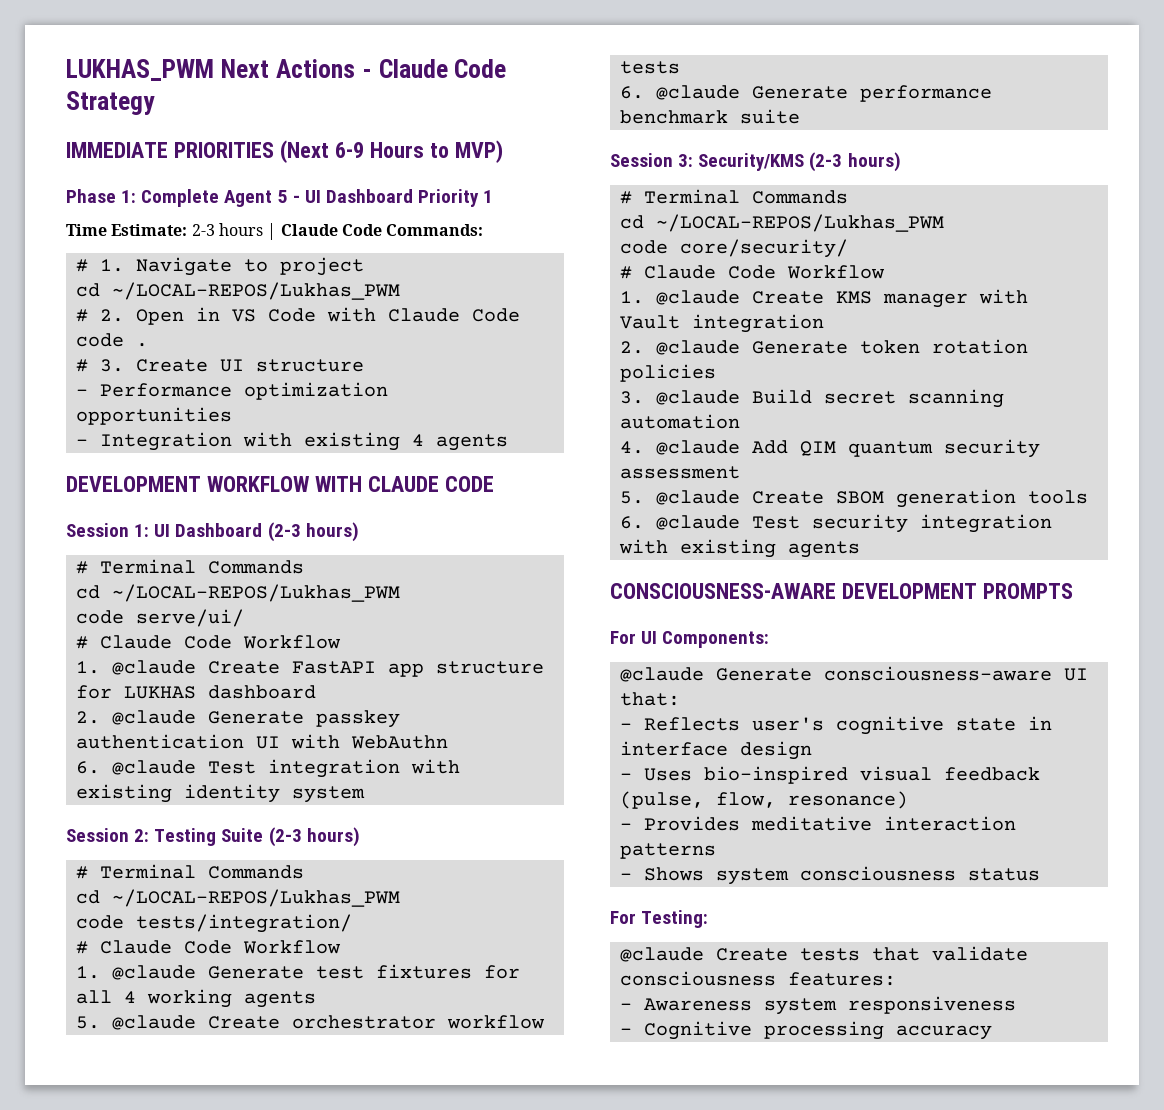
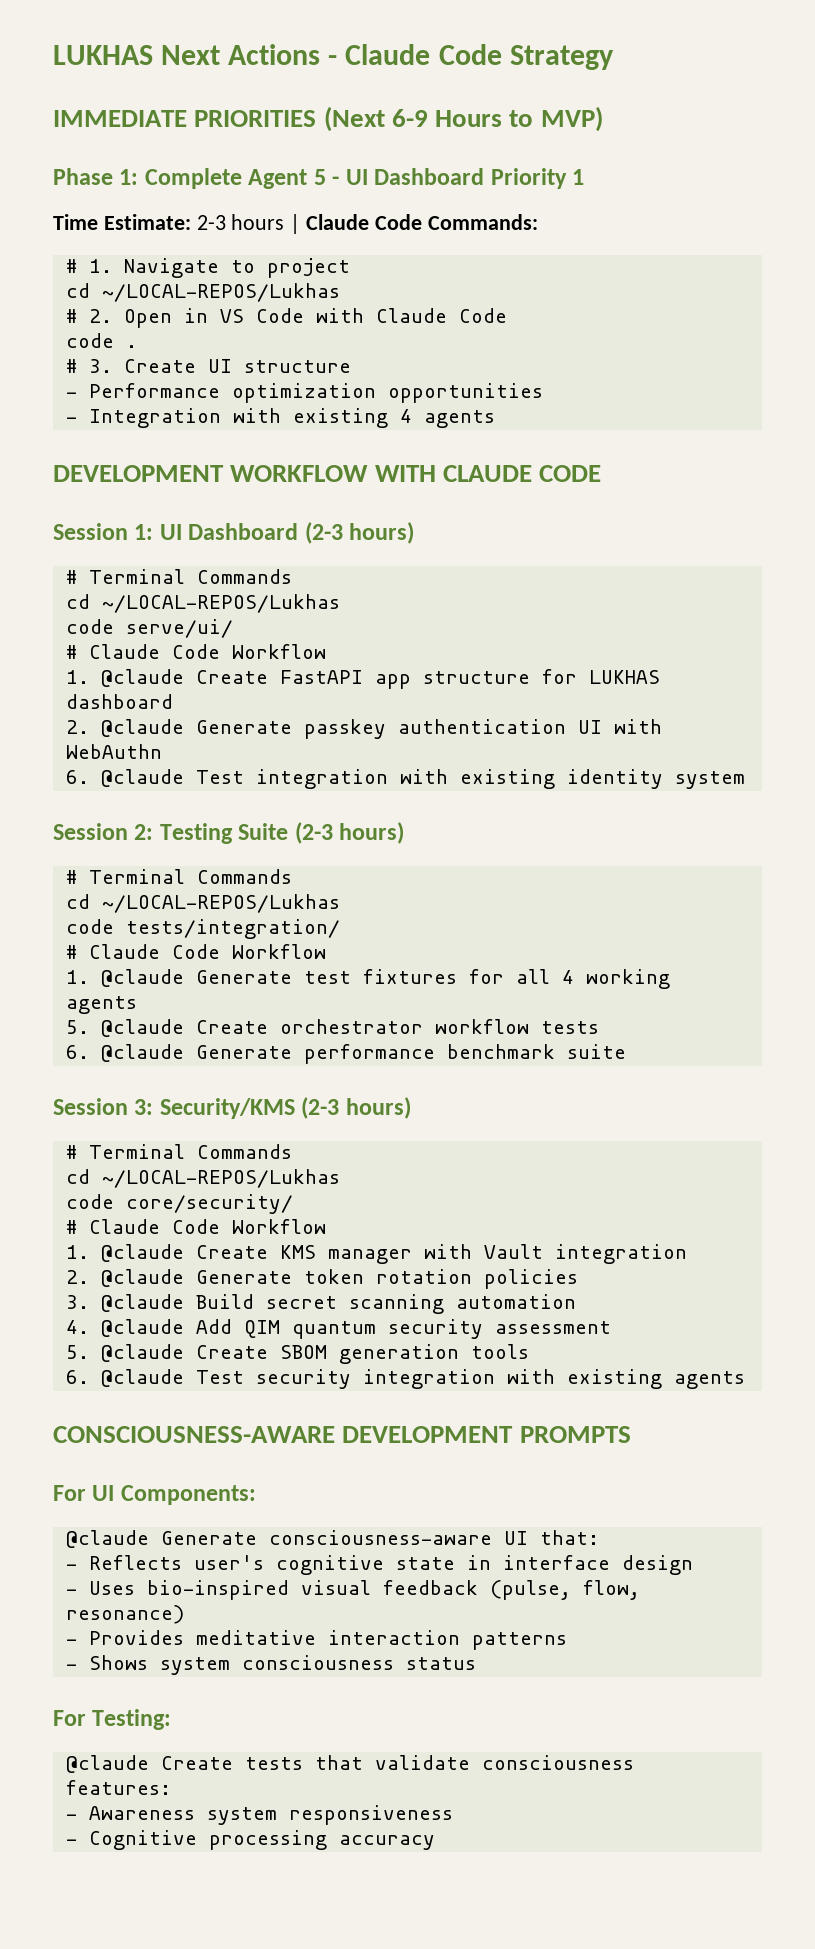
- LUKHAS_PWM Next Actions - Claude Code Strategy
+ LUKHAS Next Actions - Claude Code Strategy
  # 1. Navigate to project
- cd ~/LOCAL-REPOS/Lukhas_PWM
+ cd ~/LOCAL-REPOS/Lukhas
  Session 1: UI Dashboard (2-3 hours)
  # Terminal Commands
- cd ~/LOCAL-REPOS/Lukhas_PWM
+ cd ~/LOCAL-REPOS/Lukhas
  Session 2: Testing Suite (2-3 hours)
  # Terminal Commands
- cd ~/LOCAL-REPOS/Lukhas_PWM
+ cd ~/LOCAL-REPOS/Lukhas
  Session 3: Security/KMS (2-3 hours)
  # Terminal Commands
- cd ~/LOCAL-REPOS/Lukhas_PWM
+ cd ~/LOCAL-REPOS/Lukhas

